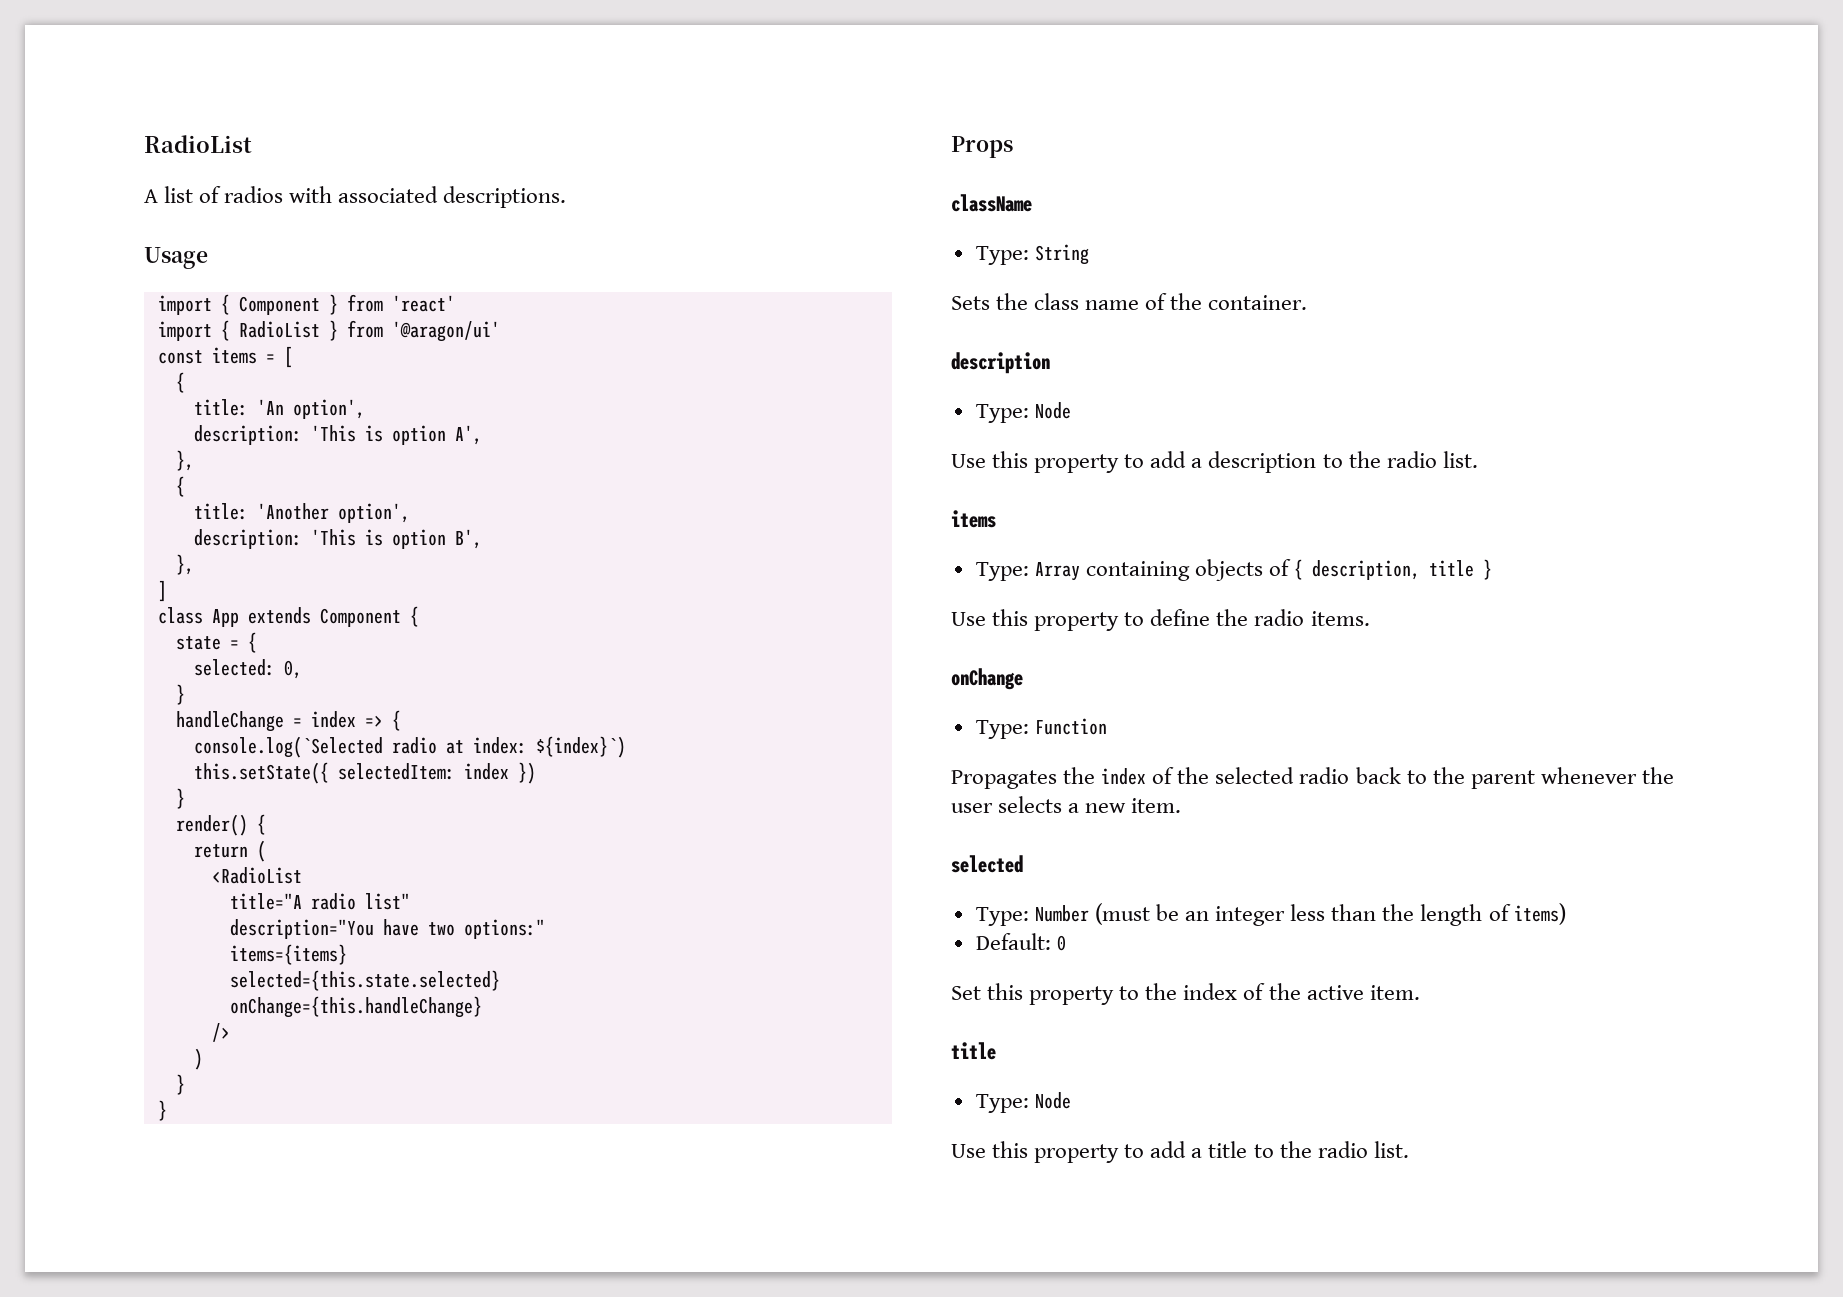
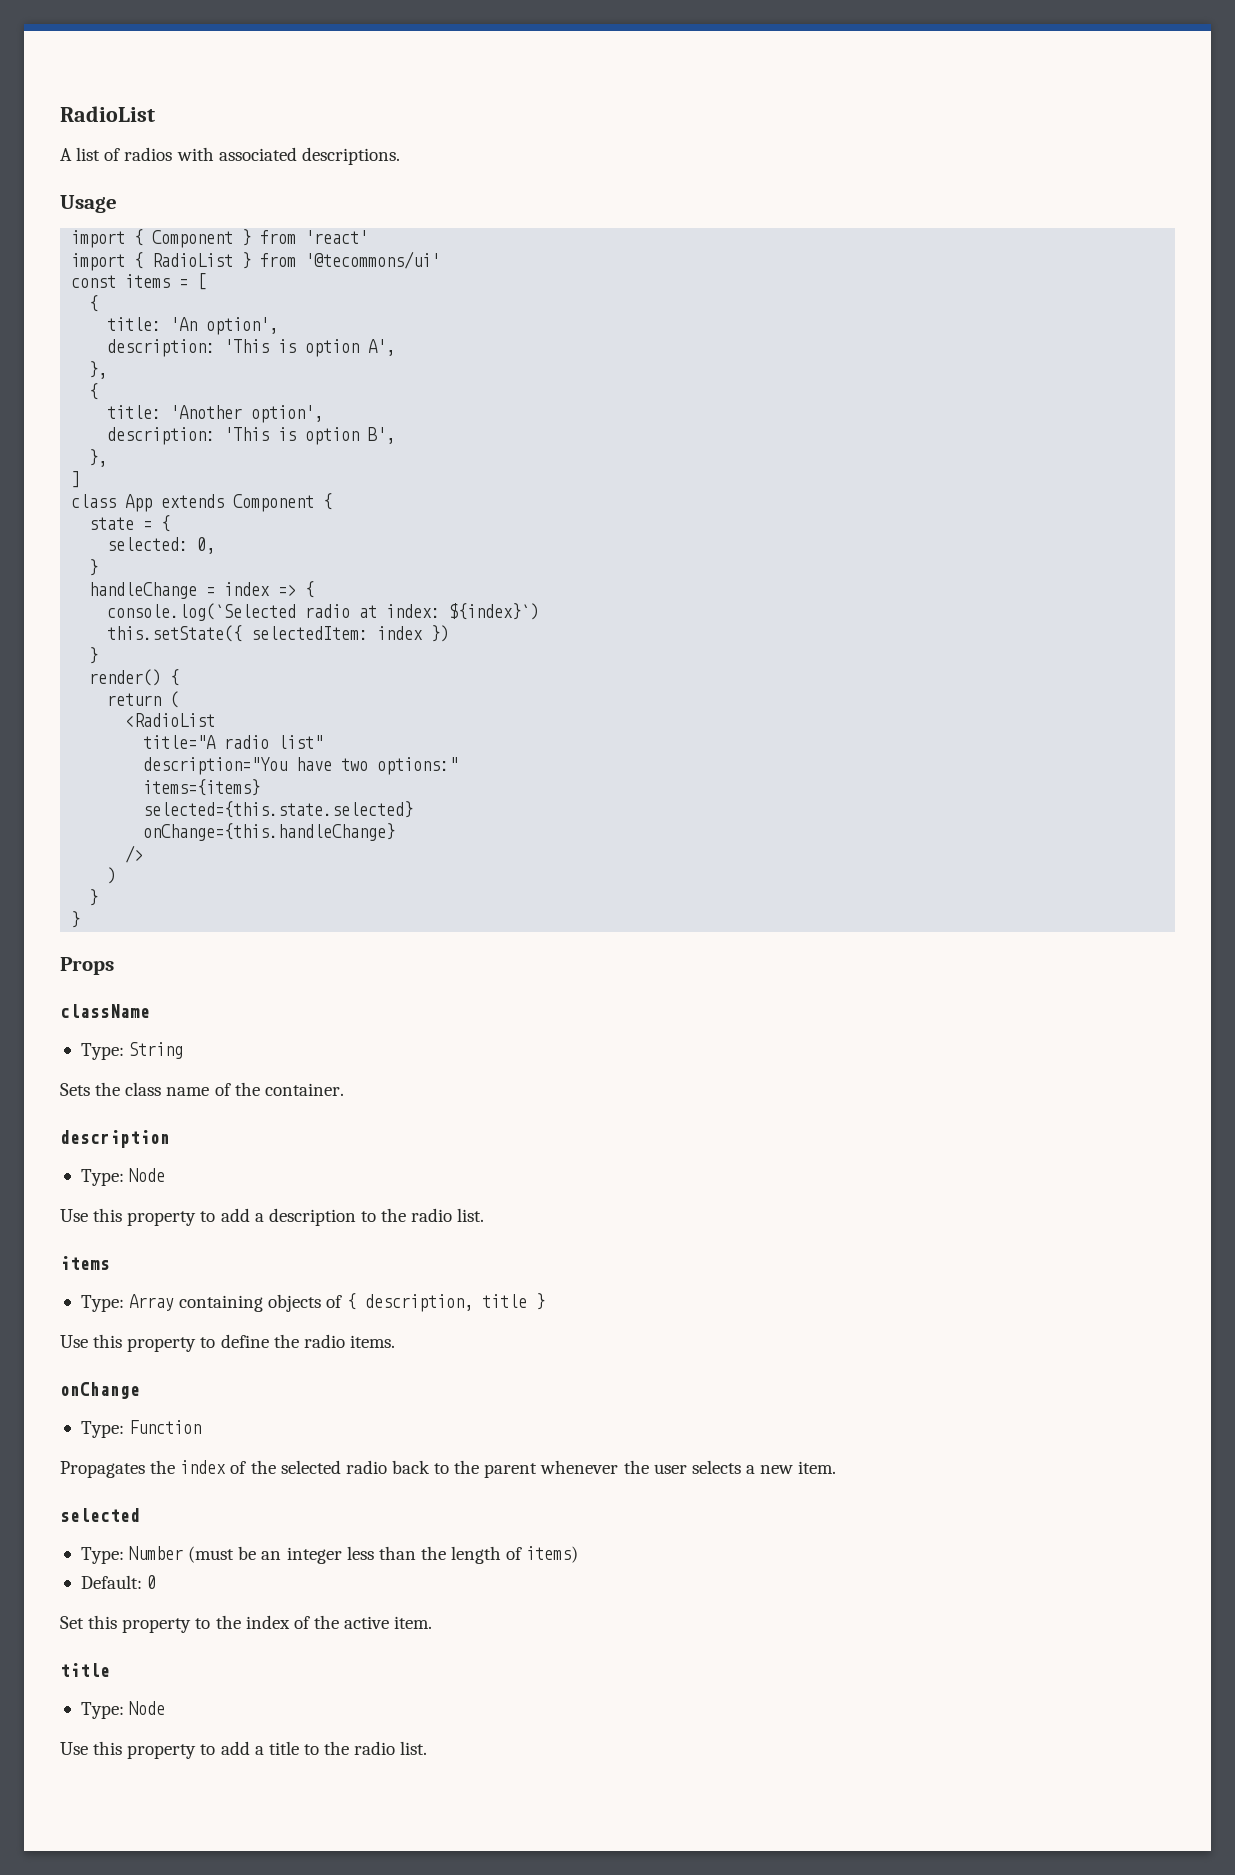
- import { RadioList } from '@aragon/ui'
+ import { RadioList } from '@tecommons/ui'

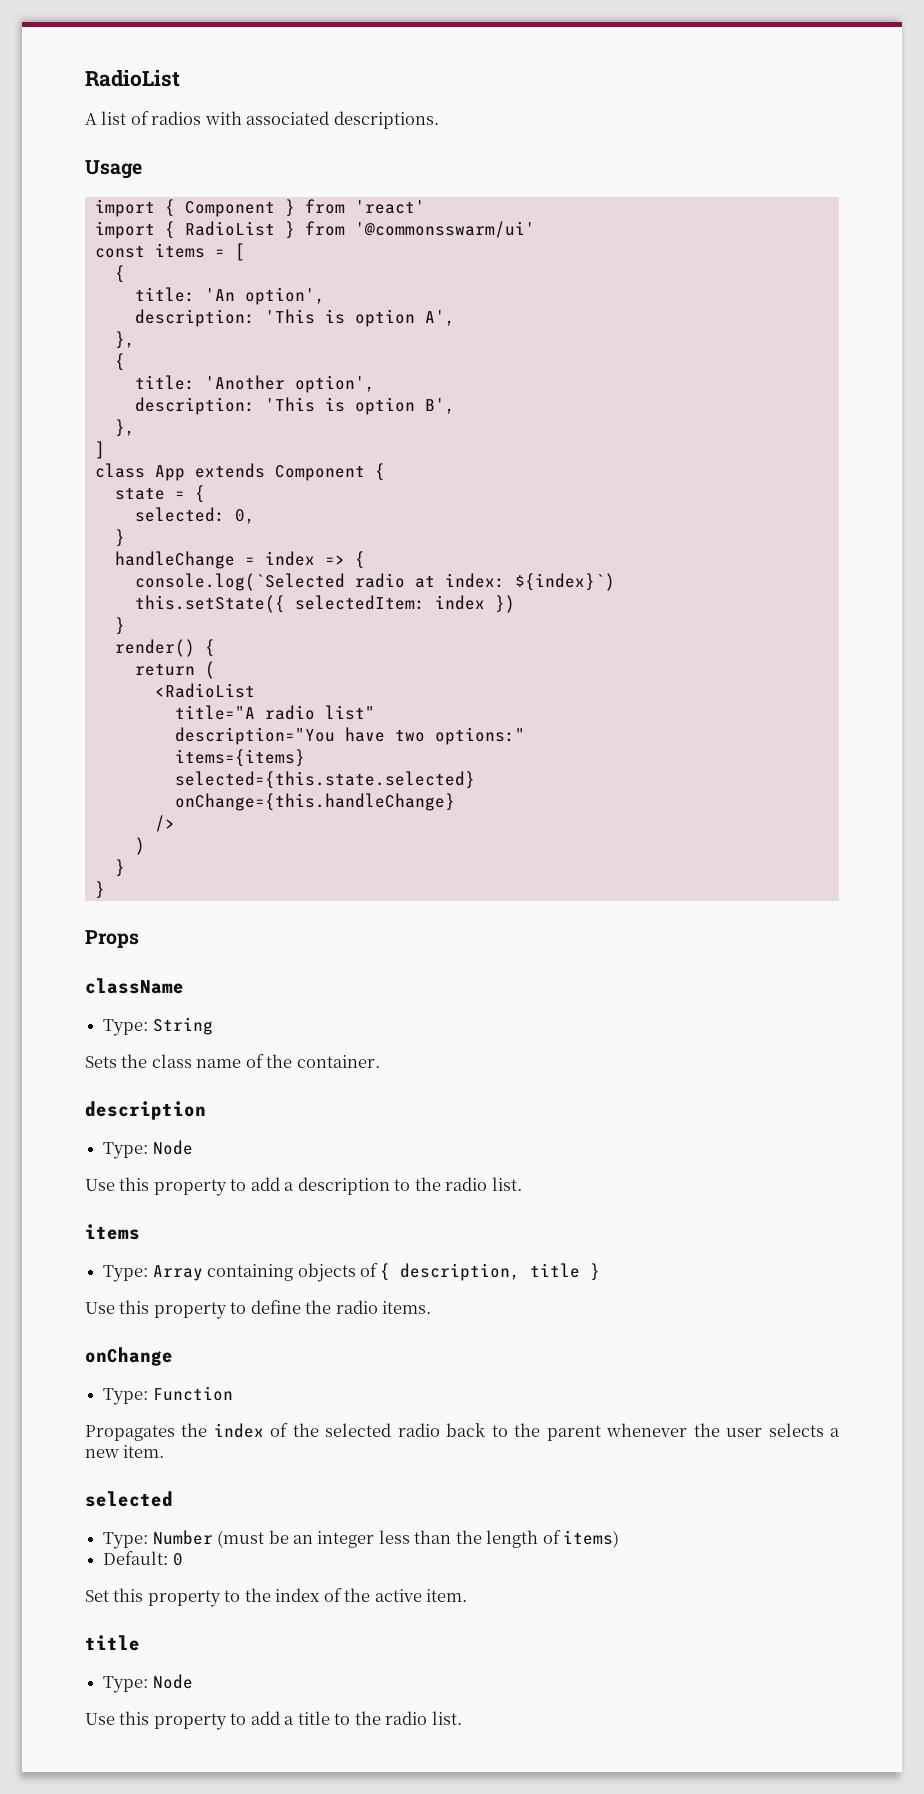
- import { RadioList } from '@tecommons/ui'
+ import { RadioList } from '@commonsswarm/ui'

